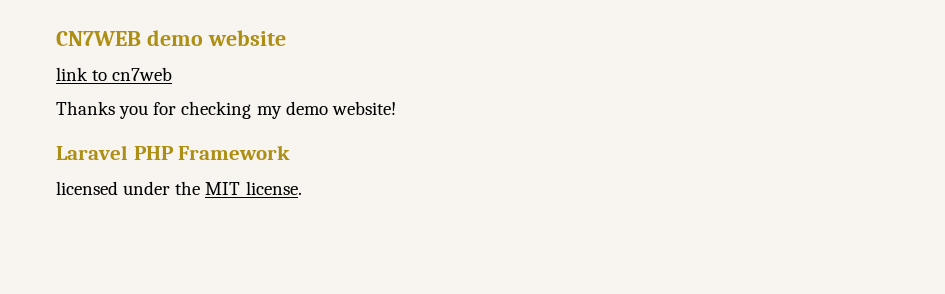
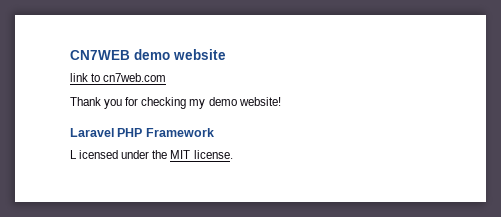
- link to cn7web
- Thanks you for checking my demo website!
+ link to cn7web.com
+ Thank you for checking my demo website!
- licensed under the MIT license.
+ L icensed under the MIT license.

